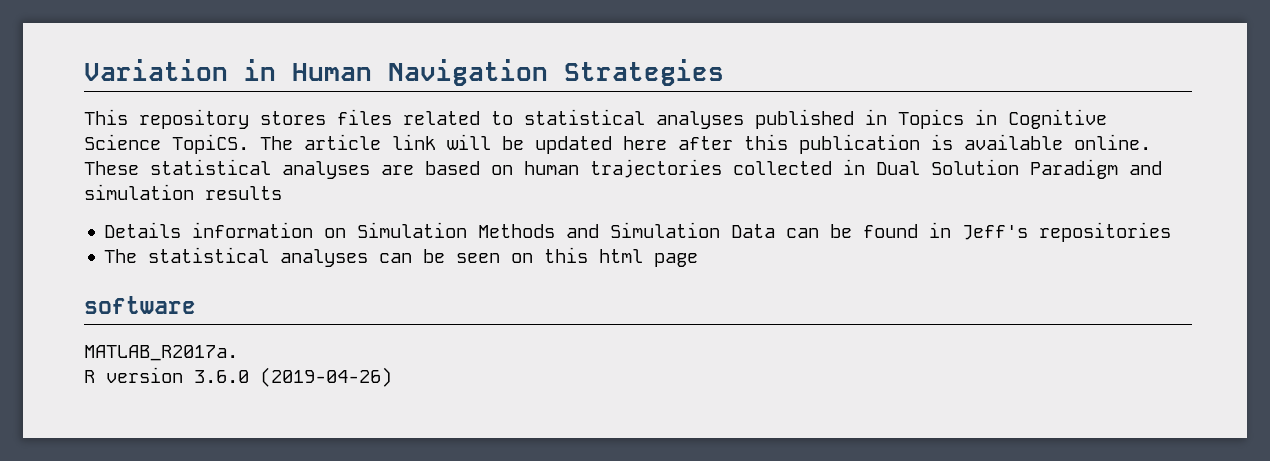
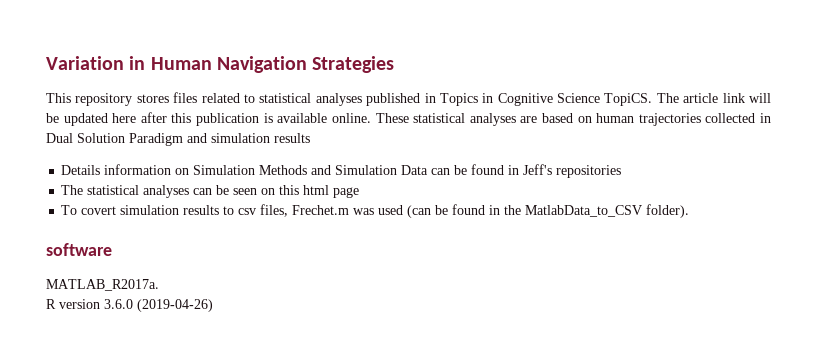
+ To covert simulation results to csv files, Frechet.m was used (can be found in the MatlabData_to_CSV folder).

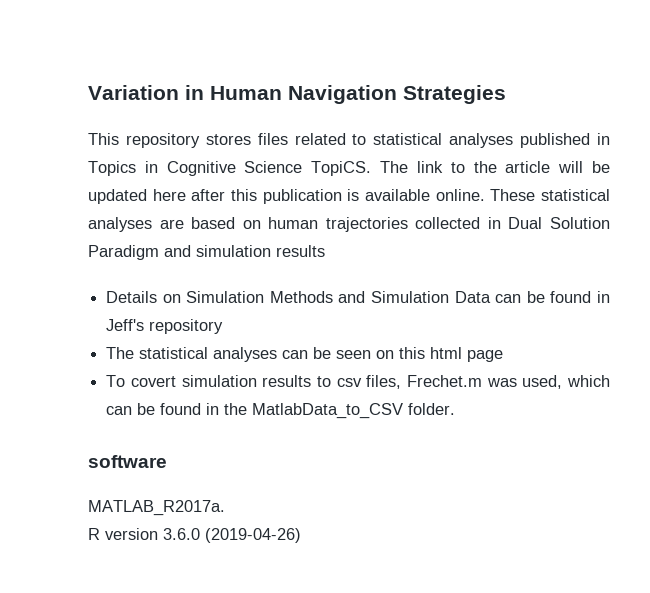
- The article link will be updated here after this publication is available online.
+ The link to the article will be updated here after this publication is available online.
- Details information on Simulation Methods and Simulation Data can be found in Jeff's repositories
+ Details on Simulation Methods and Simulation Data can be found in Jeff's repository
- To covert simulation results to csv files, Frechet.m was used (can be found in the MatlabData_to_CSV folder).
+ To covert simulation results to csv files, Frechet.m was used, which can be found in the MatlabData_to_CSV folder.

